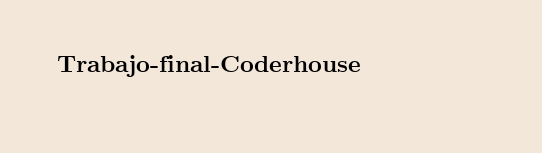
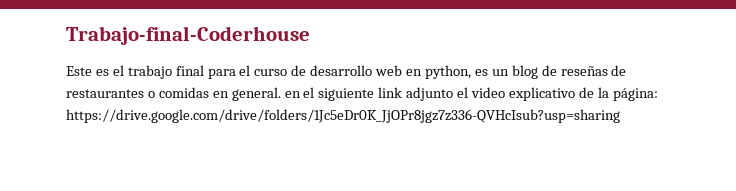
+ Este es el trabajo final para el curso de desarrollo web en python, es un blog de reseñas de restaurantes o comidas en general. en el siguiente link adjunto el video explicativo de la página: https://drive.google.com/drive/folders/1Jc5eDr0K_JjOPr8jgz7z336-QVHcIsub?usp=sharing

